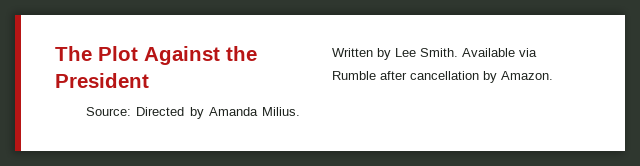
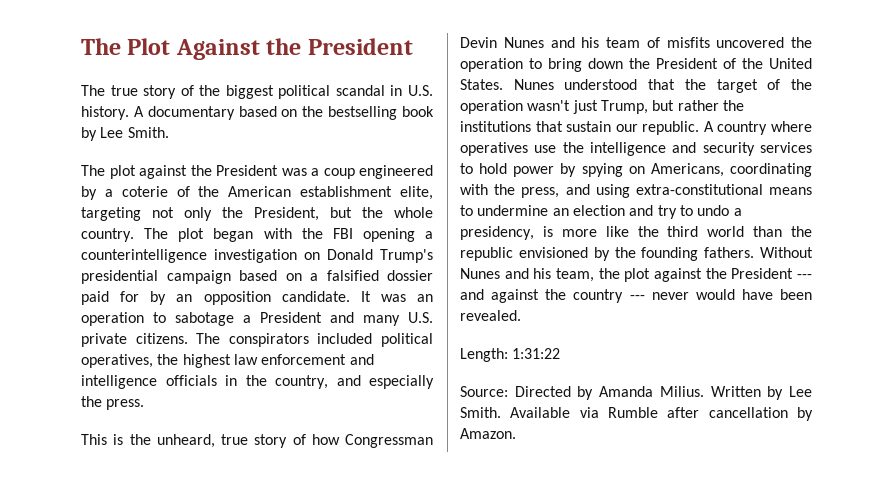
+ The true story of the biggest political scandal in U.S. history. A documentary based on the bestselling book by Lee Smith.
+ The plot against the President was a coup engineered by a coterie of the American establishment elite, targeting not only the President, but the whole country. The plot began with the FBI opening a counterintelligence investigation on Donald Trump's presidential campaign based on a falsified dossier paid for by an opposition candidate. It was an operation to sabotage a President and many U.S. private citizens. The conspirators included political operatives, the highest law enforcement and intelligence officials in the country, and especially the press.
+ This is the unheard, true story of how Congressman Devin Nunes and his team of misfits uncovered the operation to bring down the President of the United States. Nunes understood that the target of the operation wasn't just Trump, but rather the institutions that sustain our republic. A country where operatives use the intelligence and security services to hold power by spying on Americans, coordinating with the press, and using extra-constitutional means to undermine an election and try to undo a presidency, is more like the third world than the republic envisioned by the founding fathers. Without Nunes and his team, the plot against the President --- and against the country --- never would have been revealed.
+ Length: 1:31:22

